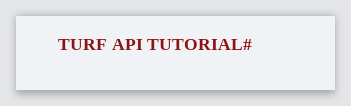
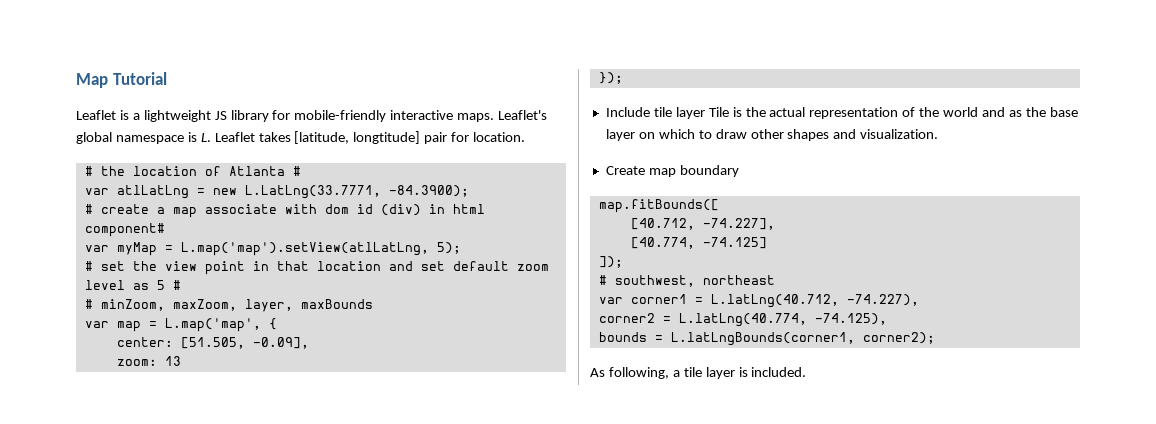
- TURF API TUTORIAL#
+ Map Tutorial
+ Leaflet is a lightweight JS library for mobile-friendly interactive maps. Leaflet's global namespace is L. Leaflet takes [latitude, longtitude] pair for location.
+ # the location of Atlanta #
+ var atlLatLng = new L.LatLng(33.7771, -84.3900);
+ # create a map associate with dom id (div) in html component#
+ var myMap = L.map('map').setView(atlLatLng, 5);
+ # set the view point in that location and set default zoom level as 5 #
+ # minZoom, maxZoom, layer, maxBounds
+ var map = L.map('map', {
+ center: [51.505, -0.09],
+ zoom: 13
+ });
+ Include tile layer Tile is the actual representation of the world and as the base layer on which to draw other shapes and visualization.
+ Create map boundary
+ map.fitBounds([
+ [40.712, -74.227],
+ [40.774, -74.125]
+ ]);
+ # southwest, northeast
+ var corner1 = L.latLng(40.712, -74.227),
+ corner2 = L.latLng(40.774, -74.125),
+ bounds = L.latLngBounds(corner1, corner2);
+ As following, a tile layer is included.

